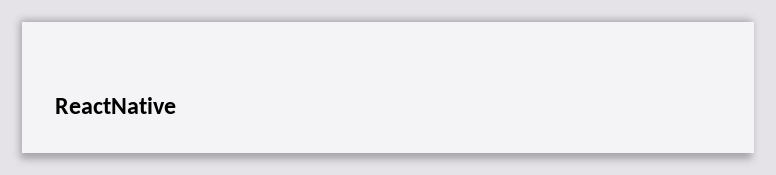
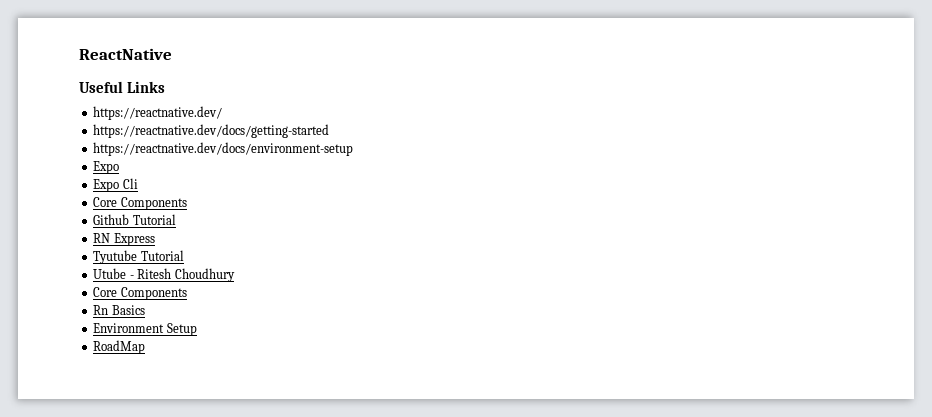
+ Useful Links
+ https://reactnative.dev/
+ https://reactnative.dev/docs/getting-started
+ https://reactnative.dev/docs/environment-setup
+ Expo
+ Expo Cli
+ Core Components
+ Github Tutorial
+ RN Express
+ Tyutube Tutorial
+ Utube - Ritesh Choudhury
+ Core Components
+ Rn Basics
+ Environment Setup
+ RoadMap

